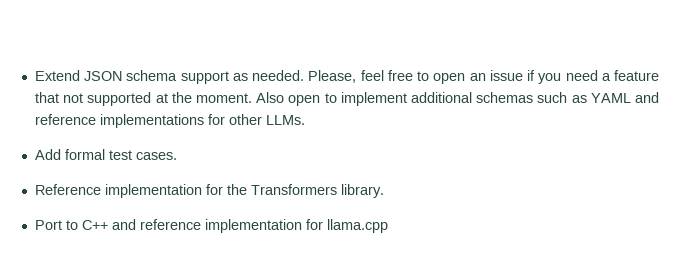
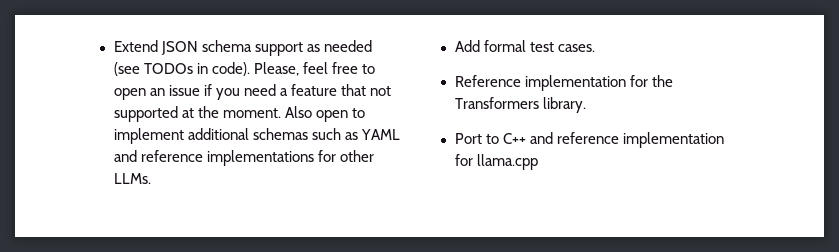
- Extend JSON schema support as needed.
+ Extend JSON schema support as needed (see TODOs in code).

